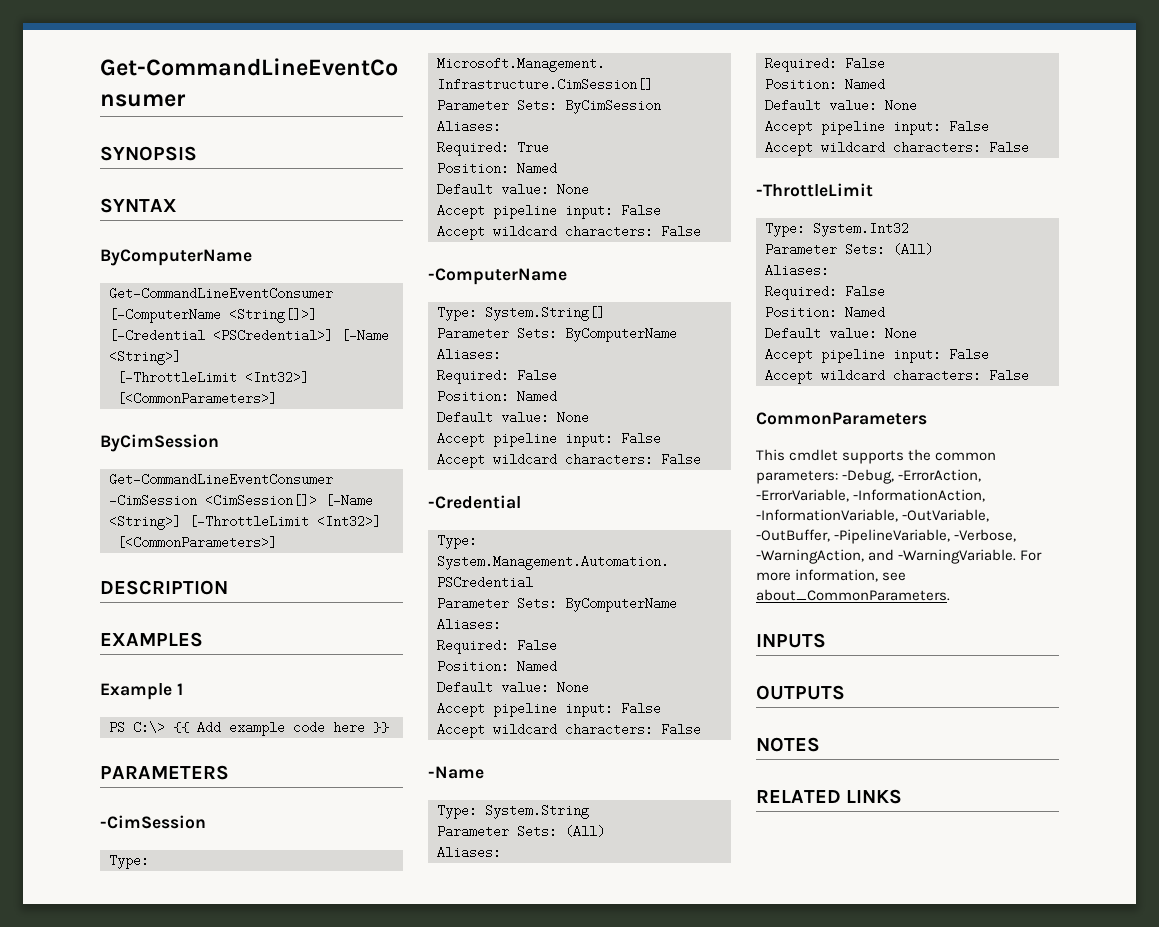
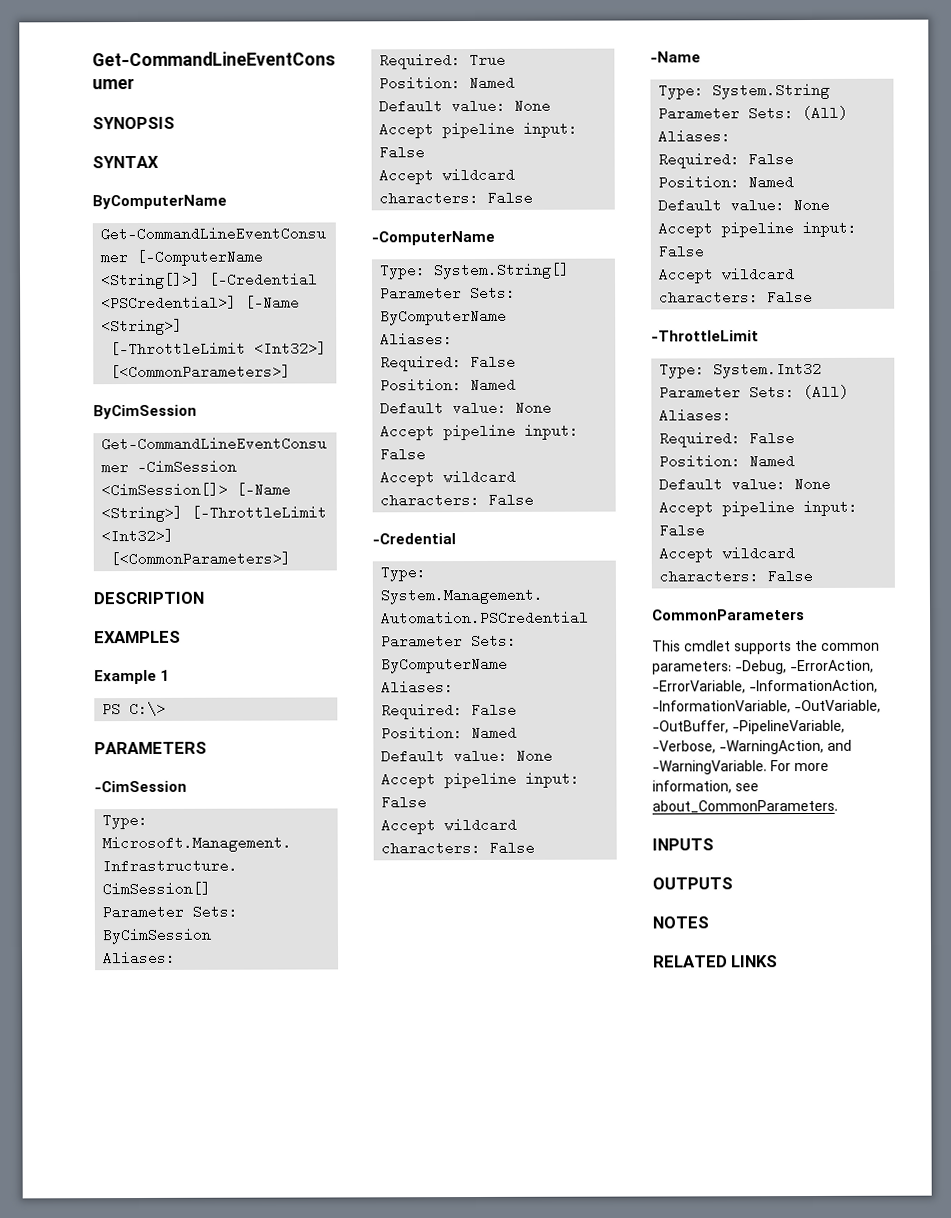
- PS C:\> {{ Add example code here }}
+ PS C:\>

